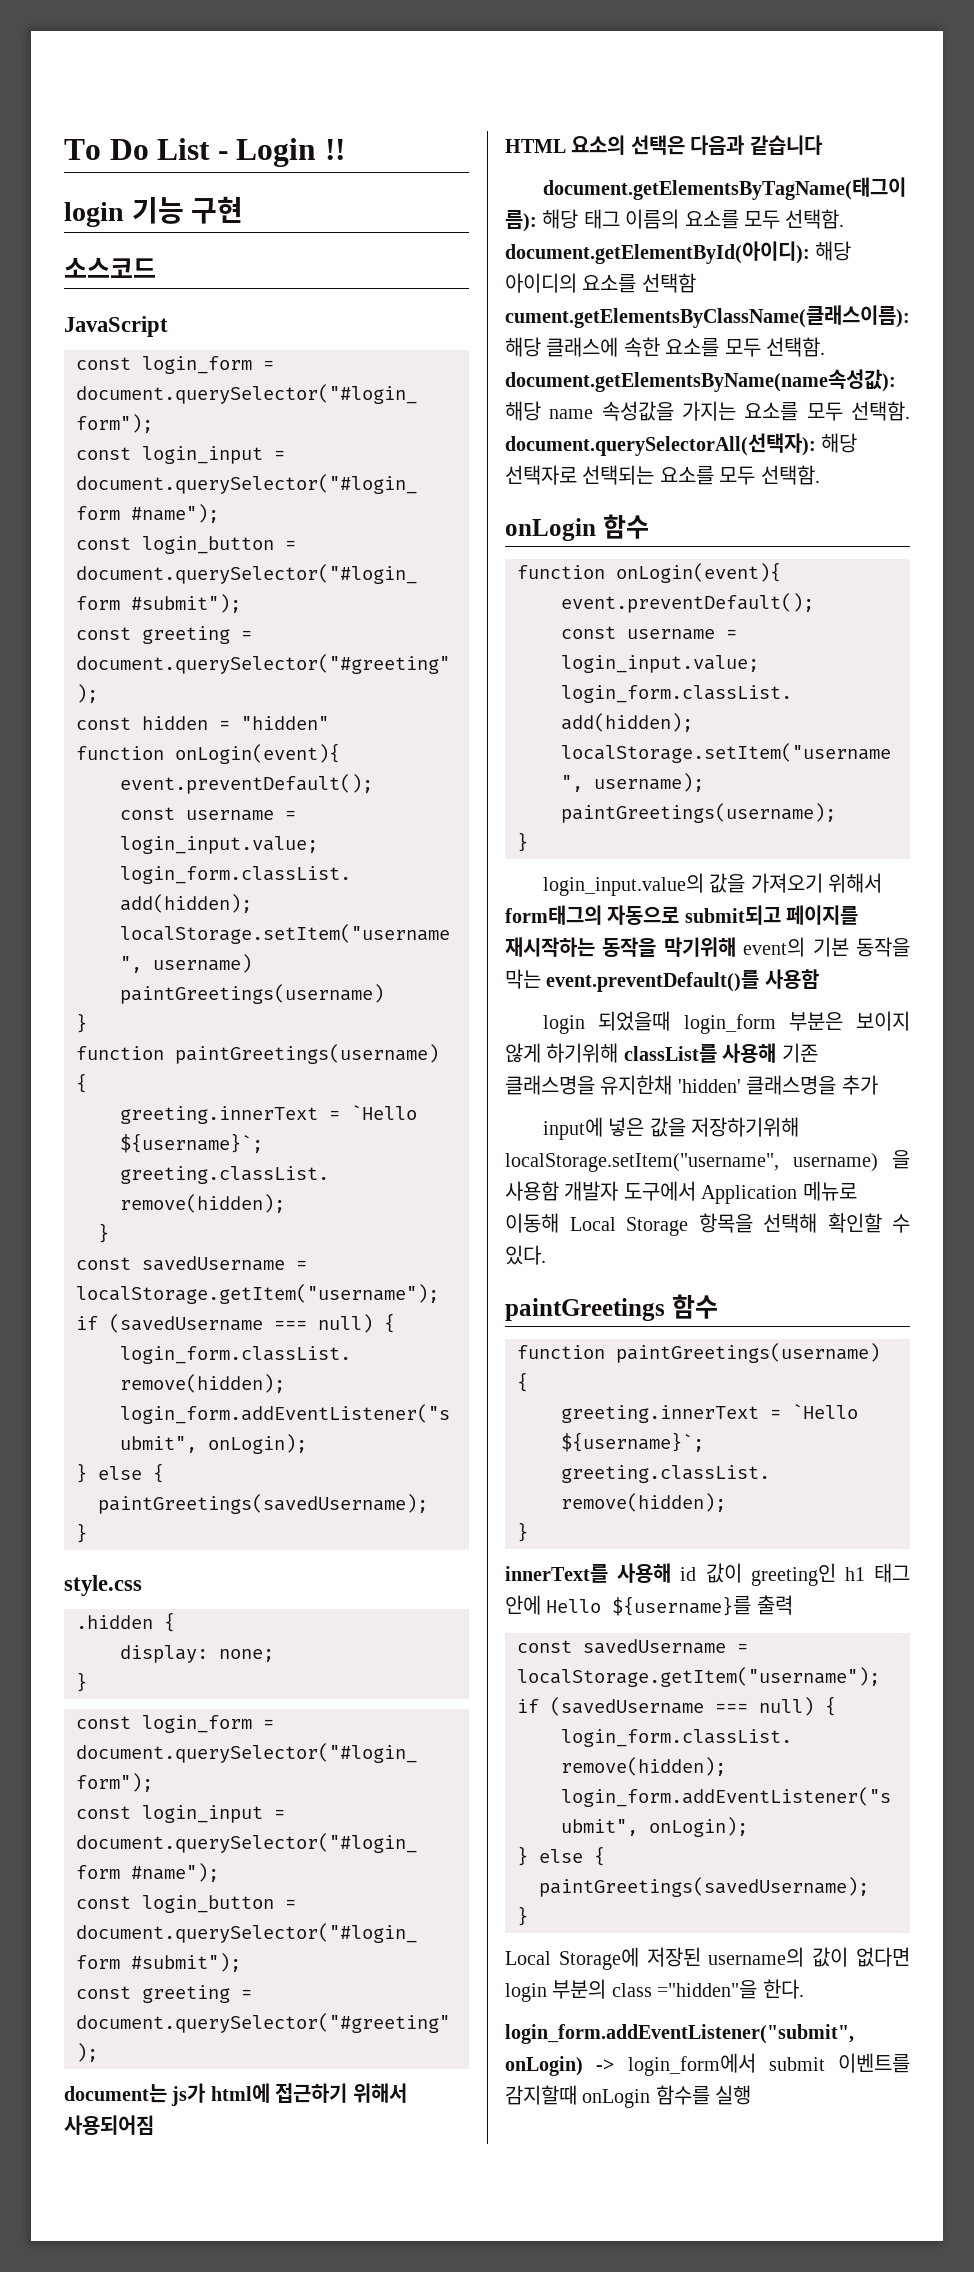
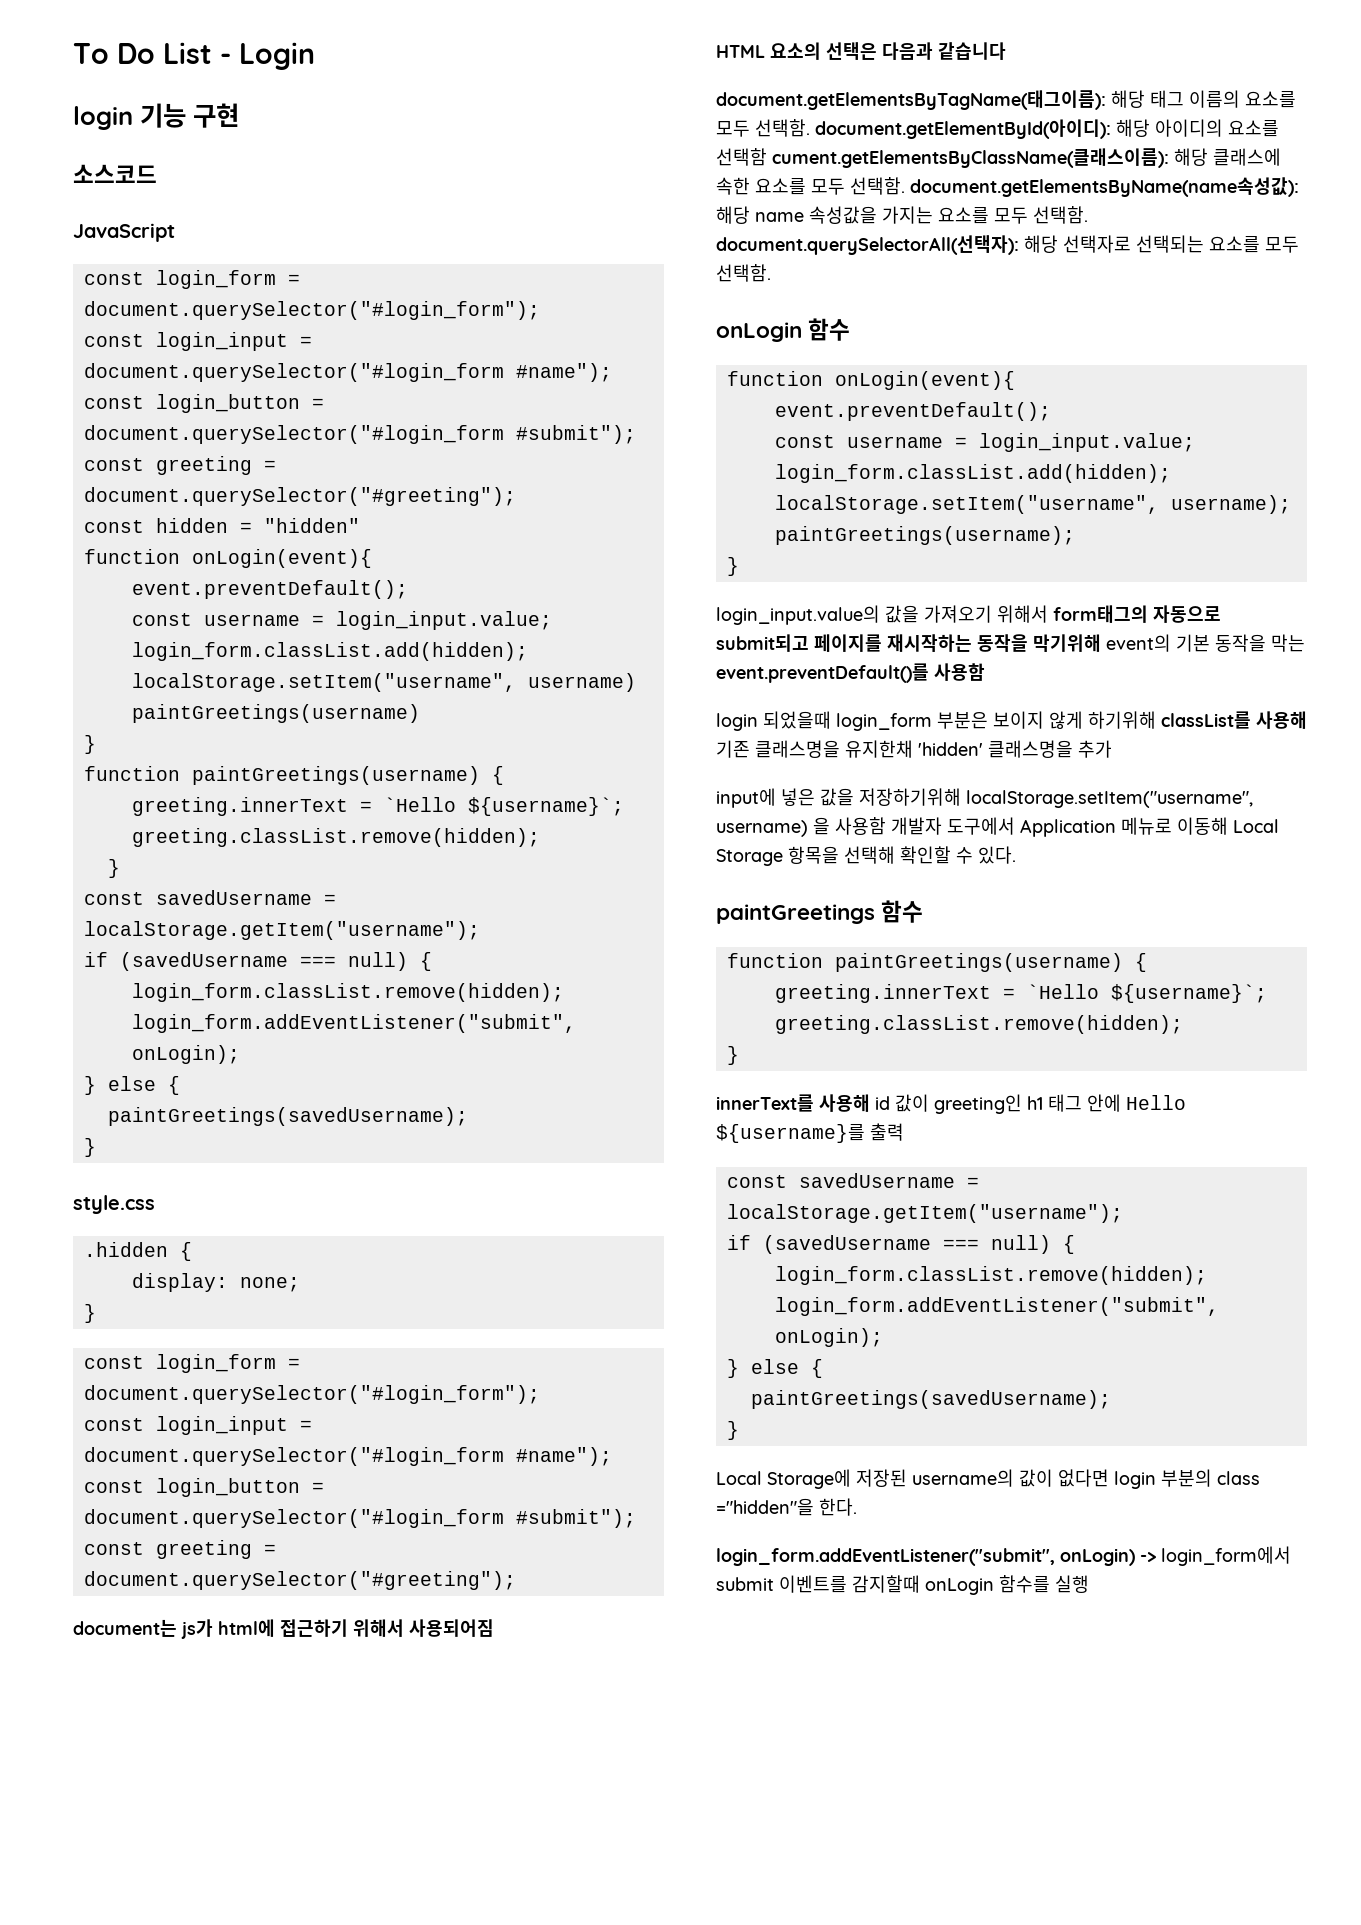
- To Do List - Login !!
+ To Do List - Login

